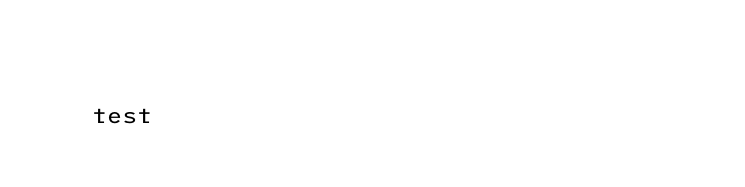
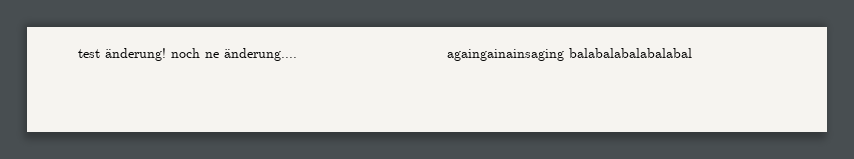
- test
+ test änderung! noch ne änderung.... againgainainsaging balabalabalabalabal

